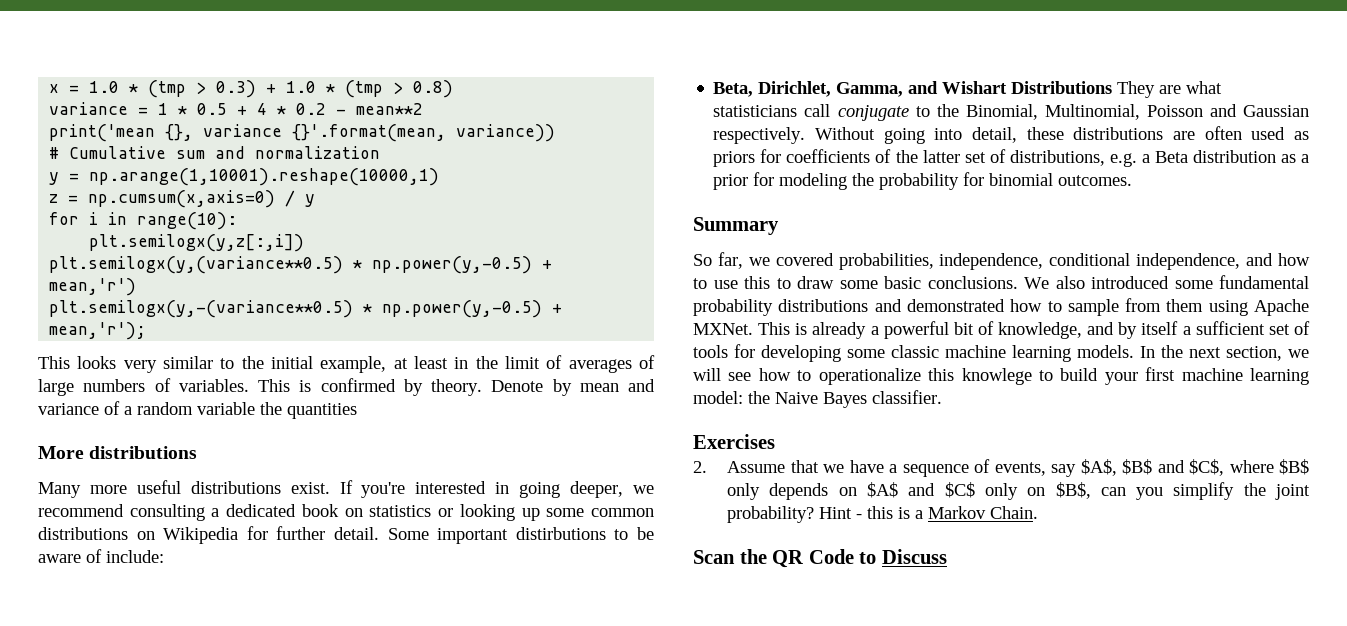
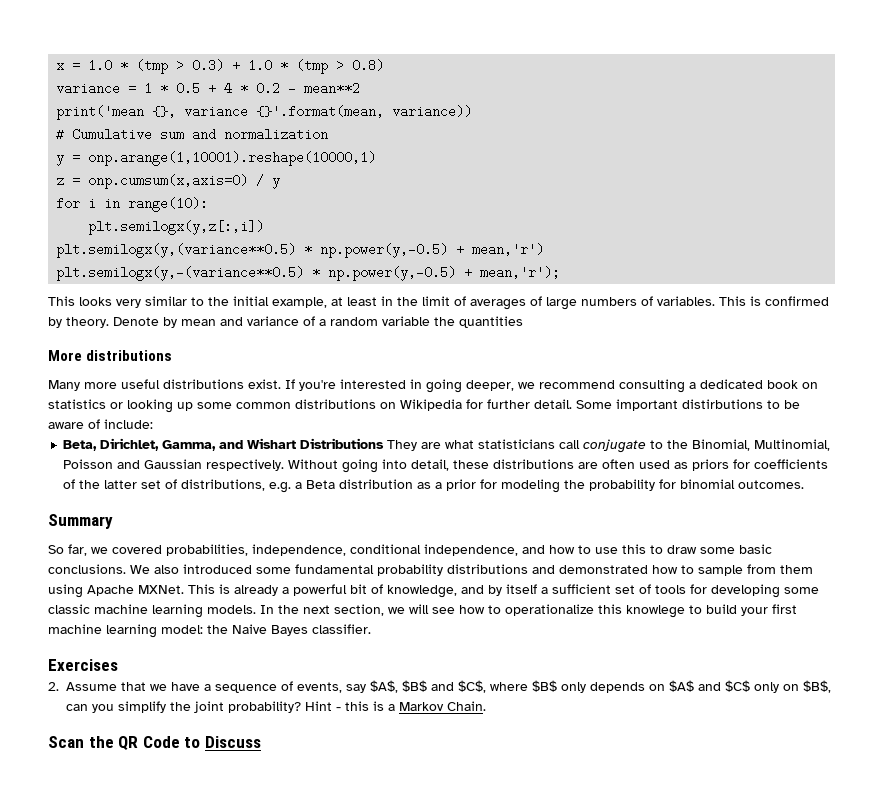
- y = np.arange(1,10001).reshape(10000,1)
+ y = onp.arange(1,10001).reshape(10000,1)
- z = np.cumsum(x,axis=0) / y
+ z = onp.cumsum(x,axis=0) / y

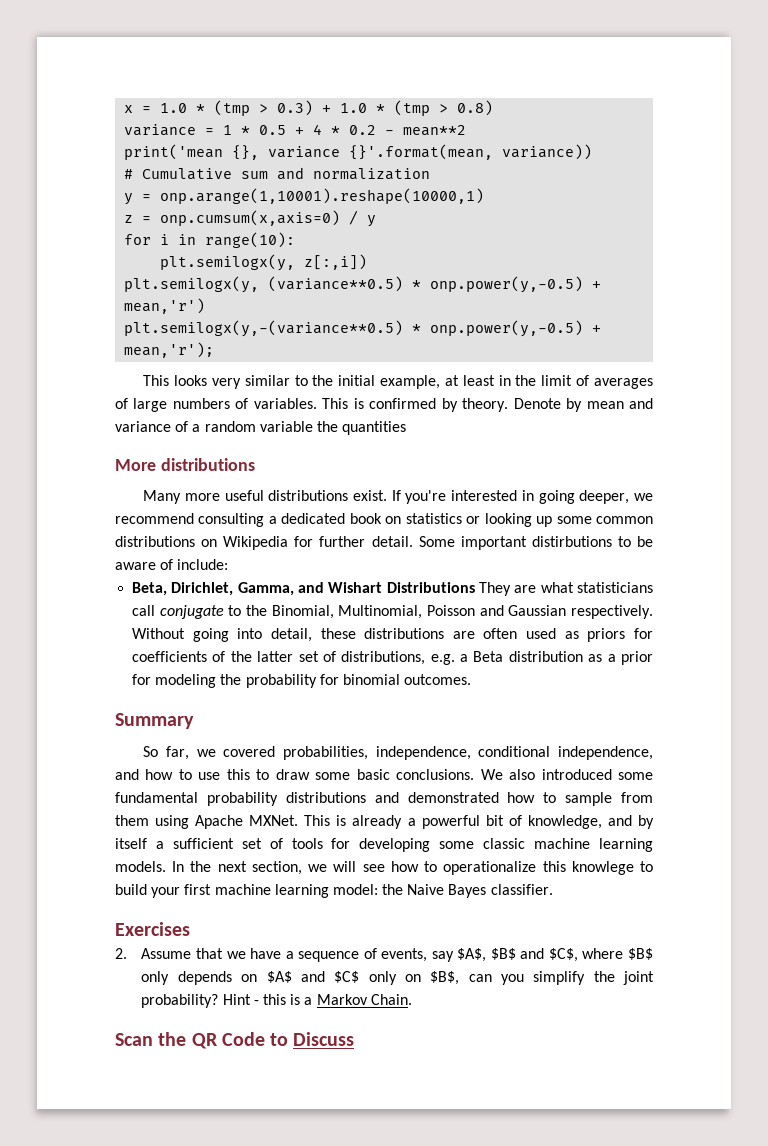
- plt.semilogx(y,z[:,i])
- plt.semilogx(y,(variance**0.5) * np.power(y,-0.5) + mean,'r')
+ plt.semilogx(y, z[:,i])
+ plt.semilogx(y, (variance**0.5) * onp.power(y,-0.5) + mean,'r')
- plt.semilogx(y,-(variance**0.5) * np.power(y,-0.5) + mean,'r');
+ plt.semilogx(y,-(variance**0.5) * onp.power(y,-0.5) + mean,'r');

